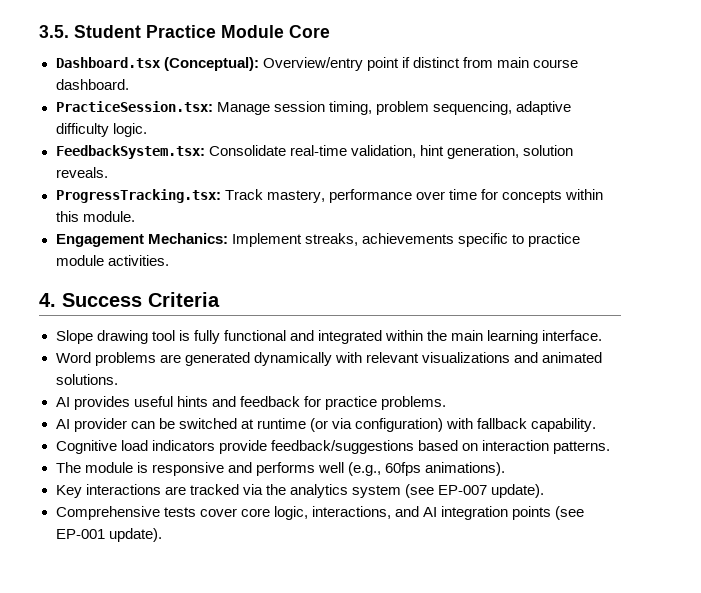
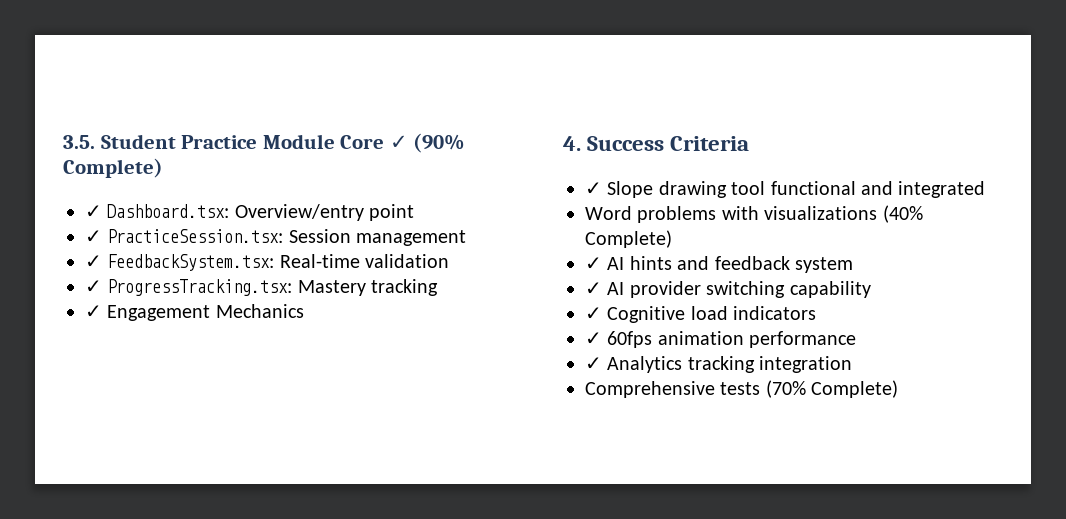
- 3.5. Student Practice Module Core
- Dashboard.tsx (Conceptual): Overview/entry point if distinct from main course dashboard.
- PracticeSession.tsx: Manage session timing, problem sequencing, adaptive difficulty logic.
- FeedbackSystem.tsx: Consolidate real-time validation, hint generation, solution reveals.
- ProgressTracking.tsx: Track mastery, performance over time for concepts within this module.
- Engagement Mechanics: Implement streaks, achievements specific to practice module activities.
+ 3.5. Student Practice Module Core ✓ (90% Complete)
+ ✓ Dashboard.tsx: Overview/entry point
+ ✓ PracticeSession.tsx: Session management
+ ✓ FeedbackSystem.tsx: Real-time validation
+ ✓ ProgressTracking.tsx: Mastery tracking
+ ✓ Engagement Mechanics
- Slope drawing tool is fully functional and integrated within the main learning interface.
- Word problems are generated dynamically with relevant visualizations and animated solutions.
- AI provides useful hints and feedback for practice problems.
- AI provider can be switched at runtime (or via configuration) with fallback capability.
- Cognitive load indicators provide feedback/suggestions based on interaction patterns.
- The module is responsive and performs well (e.g., 60fps animations).
- Key interactions are tracked via the analytics system (see EP-007 update).
- Comprehensive tests cover core logic, interactions, and AI integration points (see EP-001 update).
+ ✓ Slope drawing tool functional and integrated
+ Word problems with visualizations (40% Complete)
+ ✓ AI hints and feedback system
+ ✓ AI provider switching capability
+ ✓ Cognitive load indicators
+ ✓ 60fps animation performance
+ ✓ Analytics tracking integration
+ Comprehensive tests (70% Complete)

